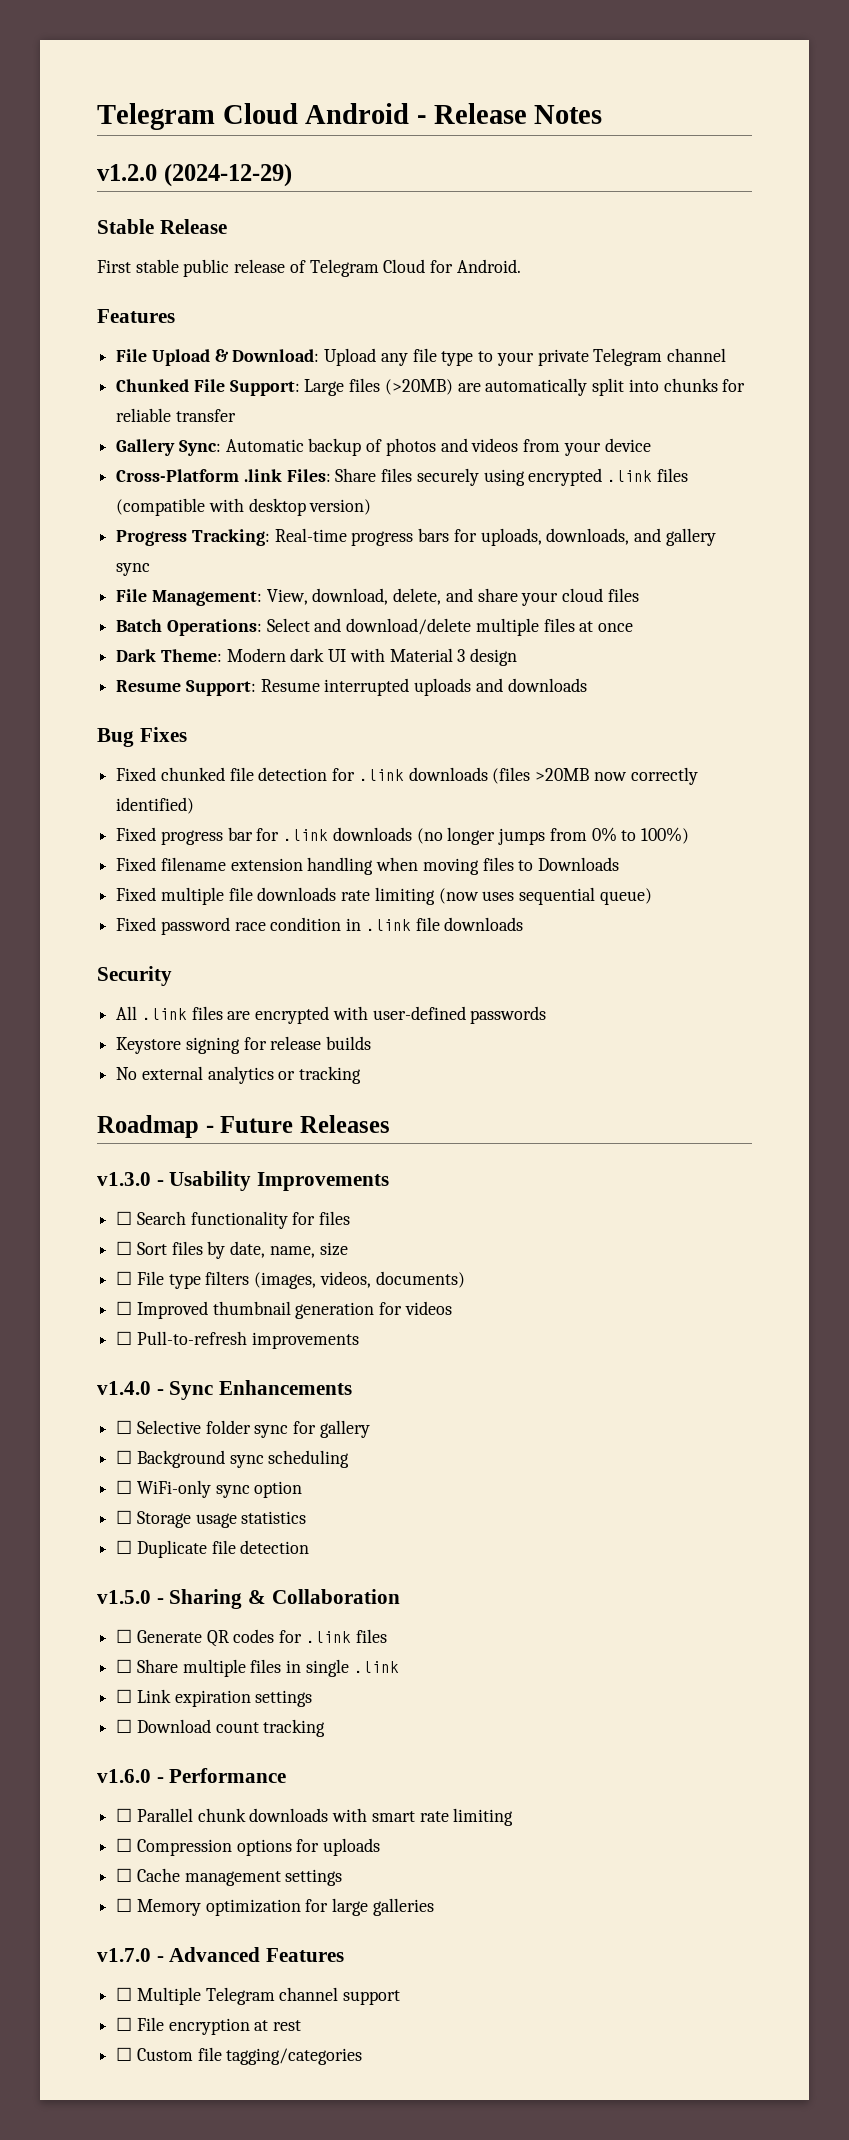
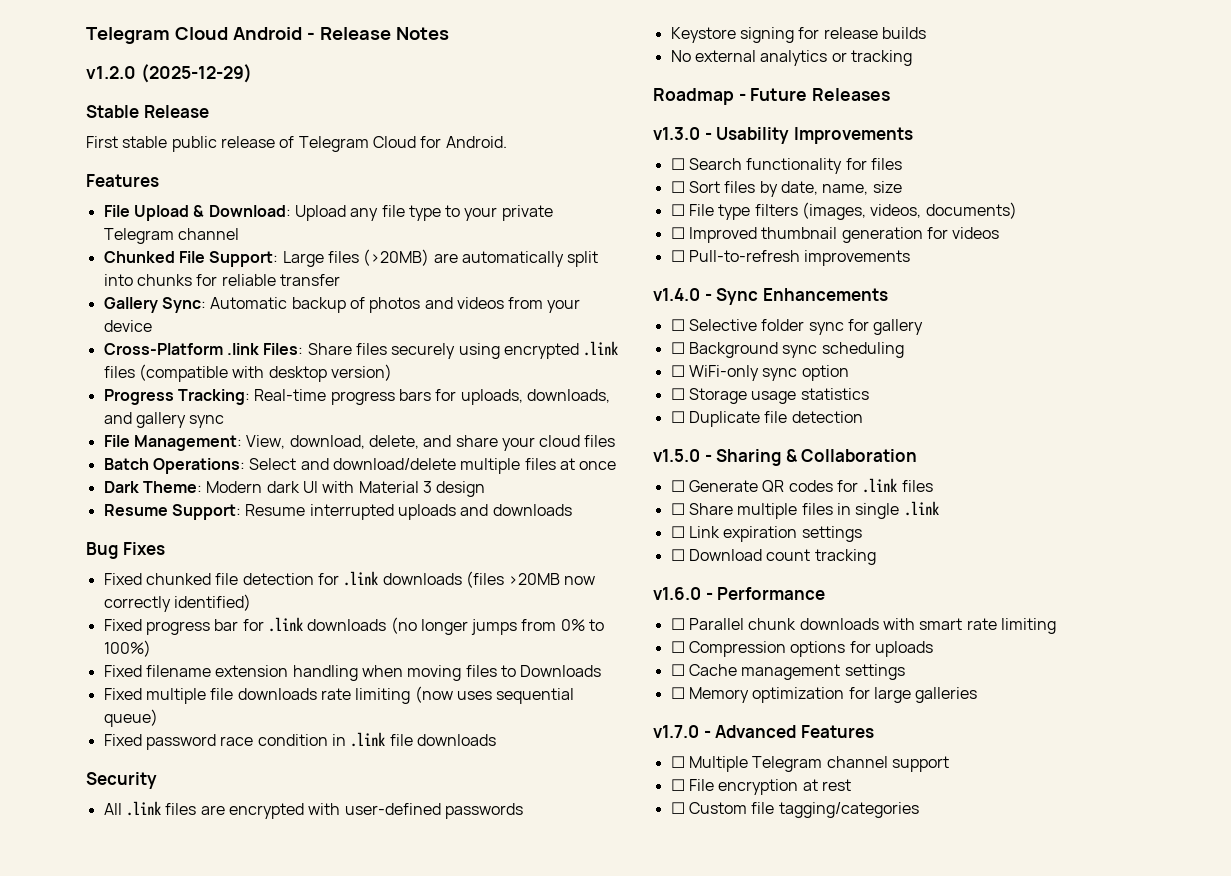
- v1.2.0 (2024-12-29)
+ v1.2.0 (2025-12-29)

